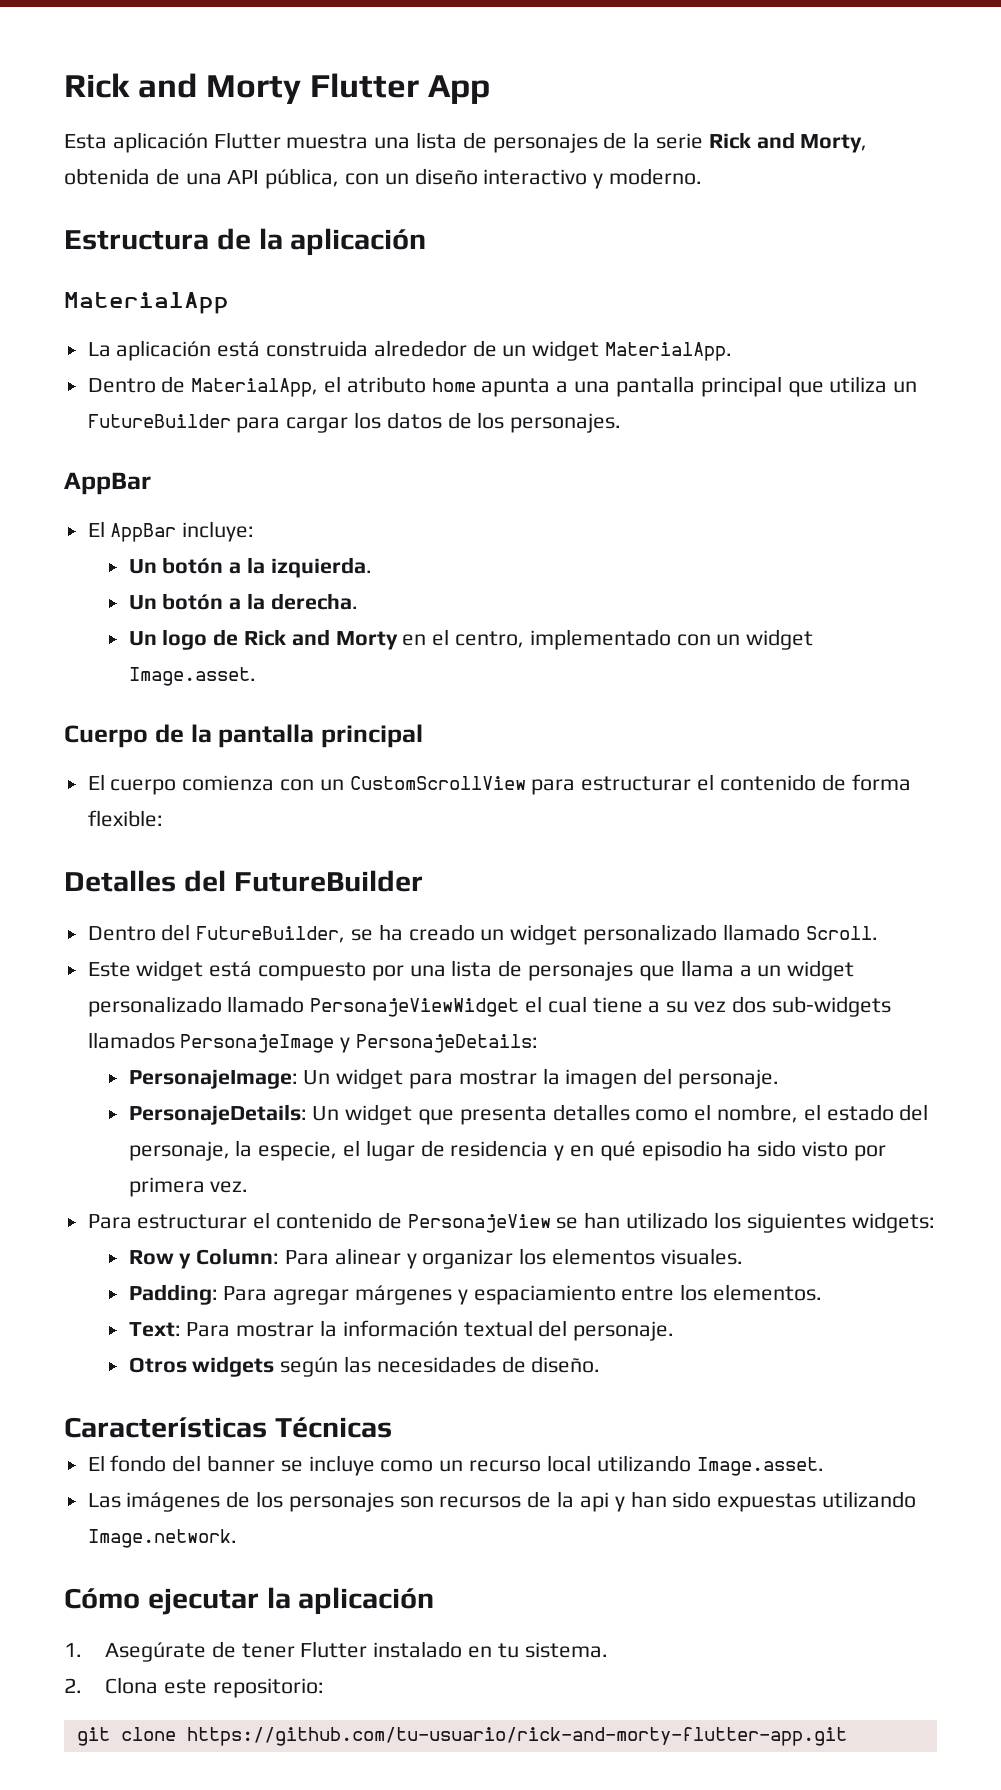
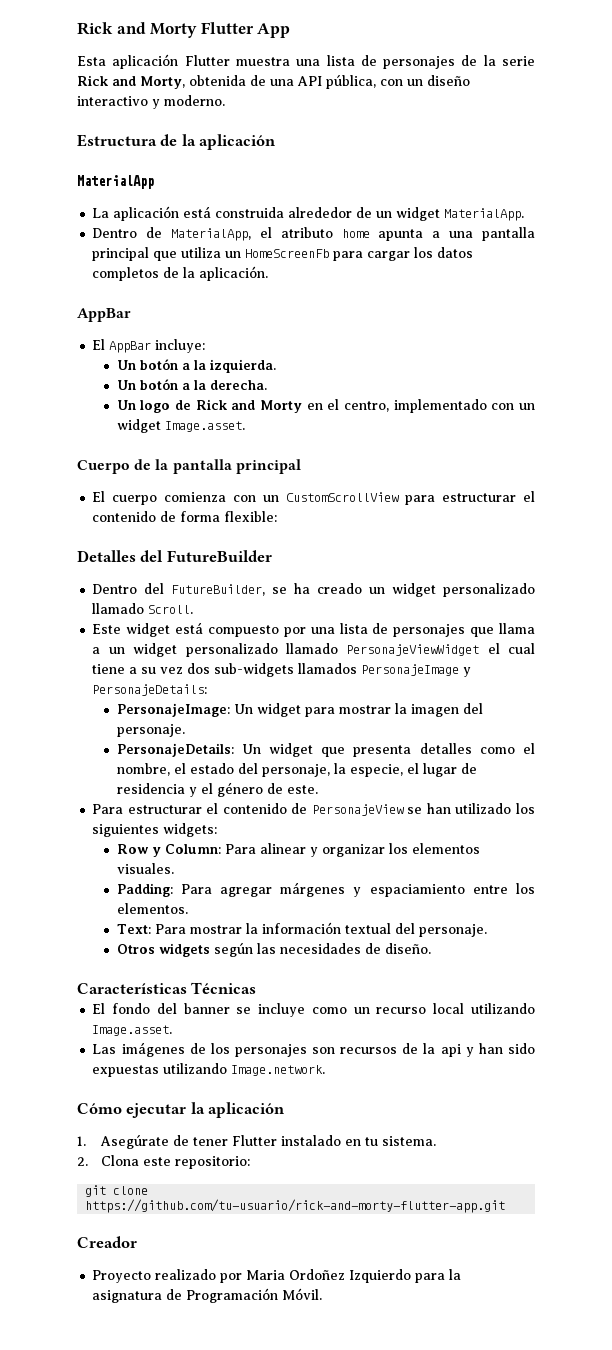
- Dentro de MaterialApp, el atributo home apunta a una pantalla principal que utiliza un FutureBuilder para cargar los datos de los personajes.
+ Dentro de MaterialApp, el atributo home apunta a una pantalla principal que utiliza un HomeScreenFb para cargar los datos completos de la aplicación.
- PersonajeDetails: Un widget que presenta detalles como el nombre, el estado del personaje, la especie, el lugar de residencia y en qué episodio ha sido visto por primera vez.
+ PersonajeDetails: Un widget que presenta detalles como el nombre, el estado del personaje, la especie, el lugar de residencia y el género de este.
+ Creador
+ Proyecto realizado por Maria Ordoñez Izquierdo para la asignatura de Programación Móvil.

